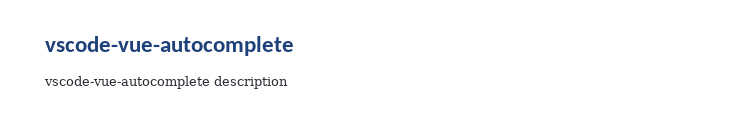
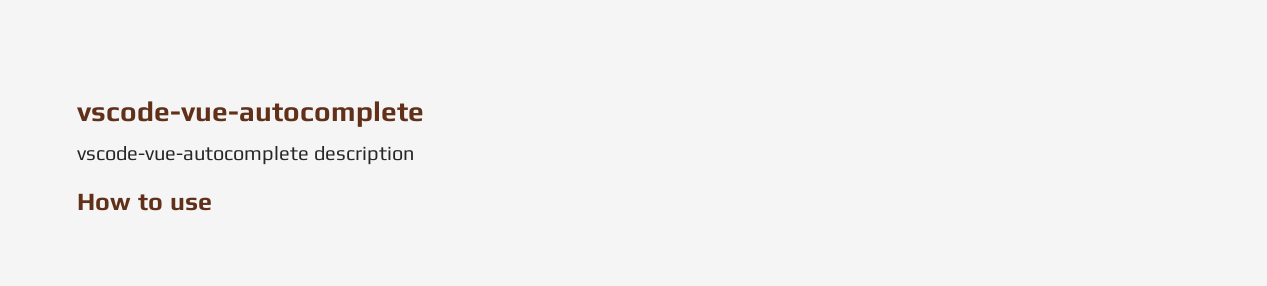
+ How to use

